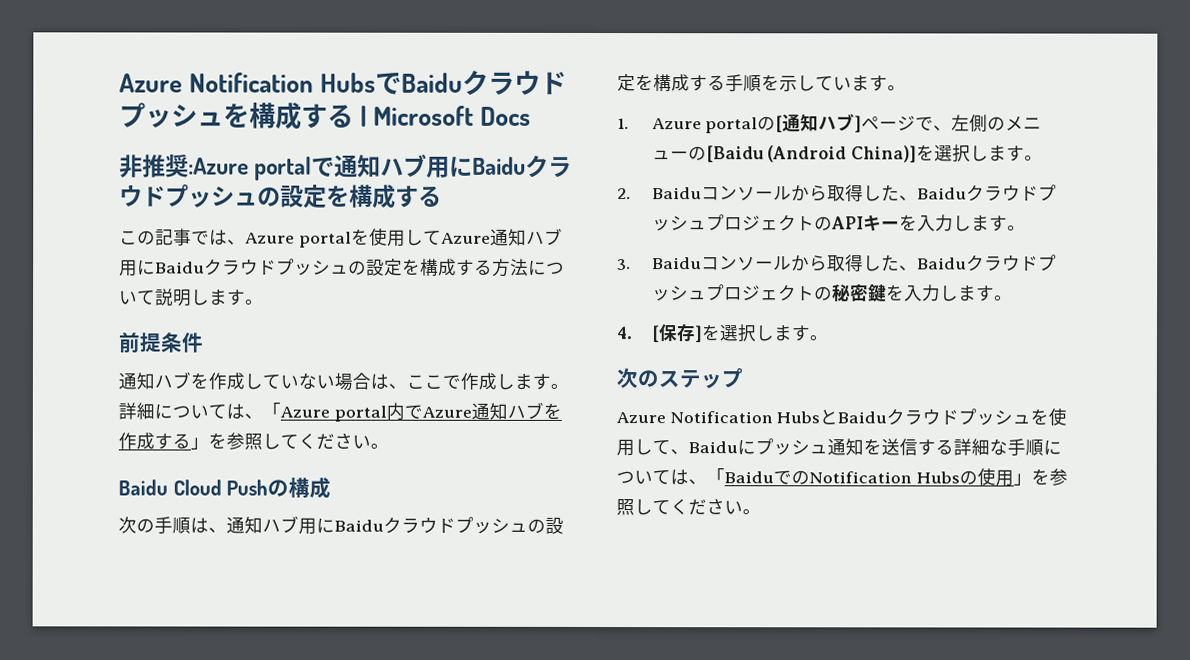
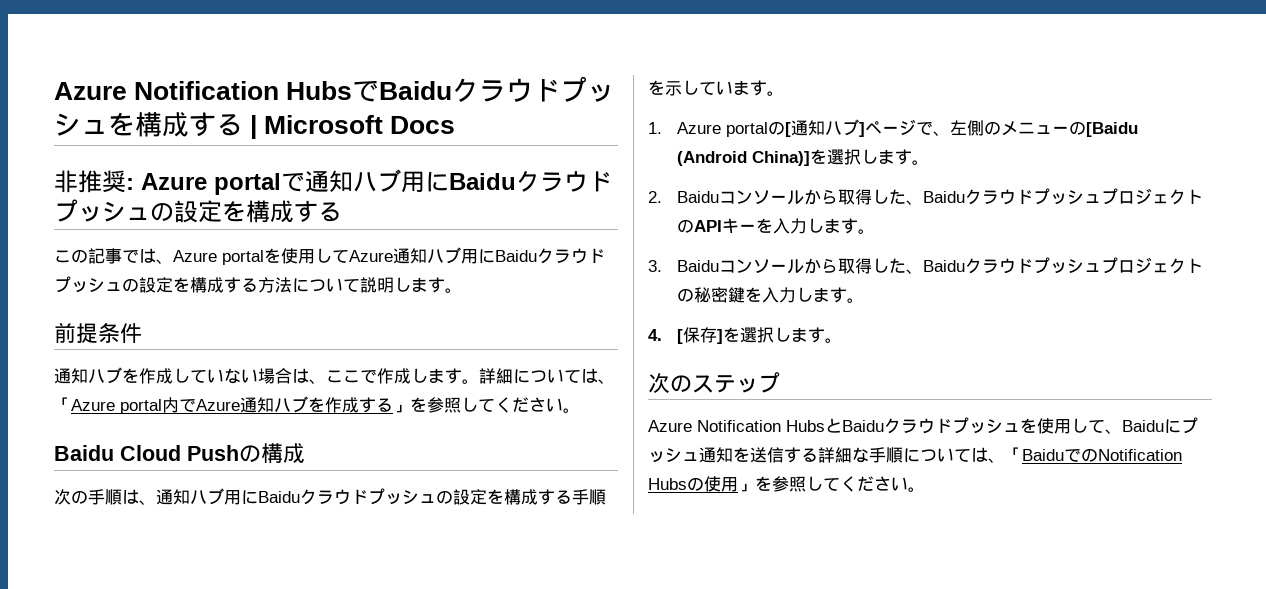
- 非推奨:Azure portalで通知ハブ用にBaiduクラウドプッシュの設定を構成する
+ 非推奨: Azure portalで通知ハブ用にBaiduクラウドプッシュの設定を構成する

